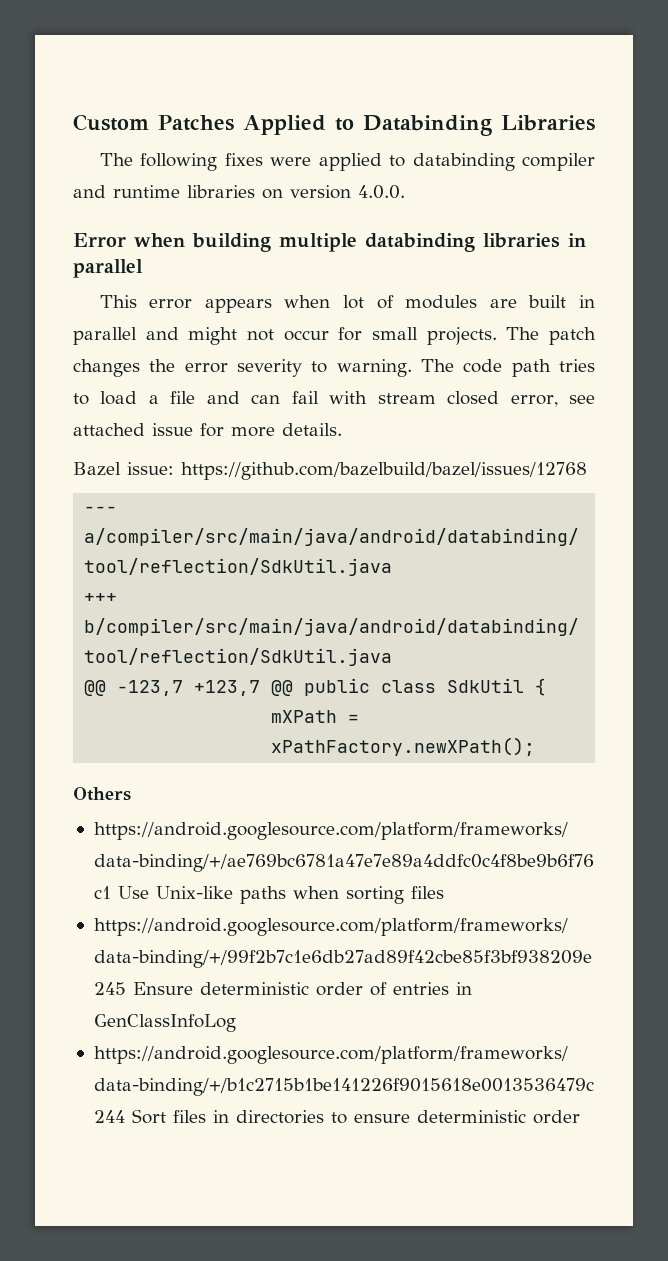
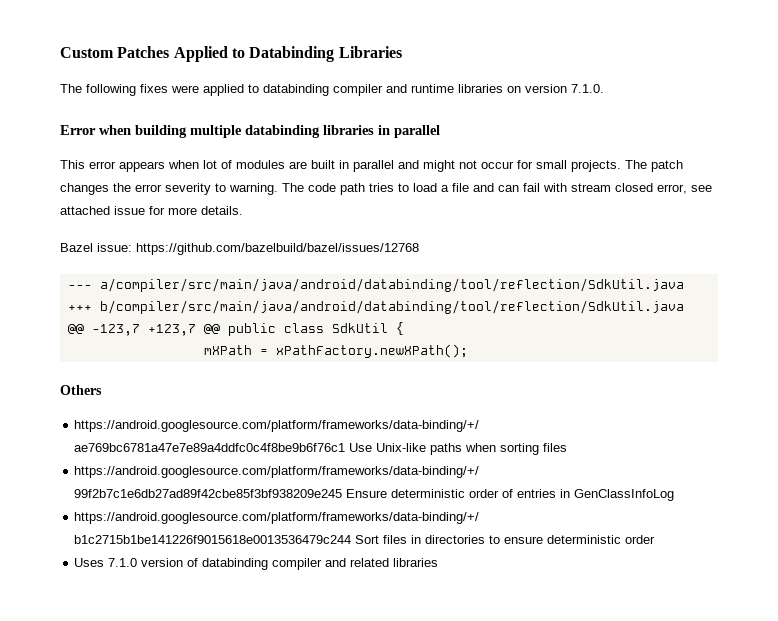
- The following fixes were applied to databinding compiler and runtime libraries on version 4.0.0.
+ The following fixes were applied to databinding compiler and runtime libraries on version 7.1.0.
+ Uses 7.1.0 version of databinding compiler and related libraries

